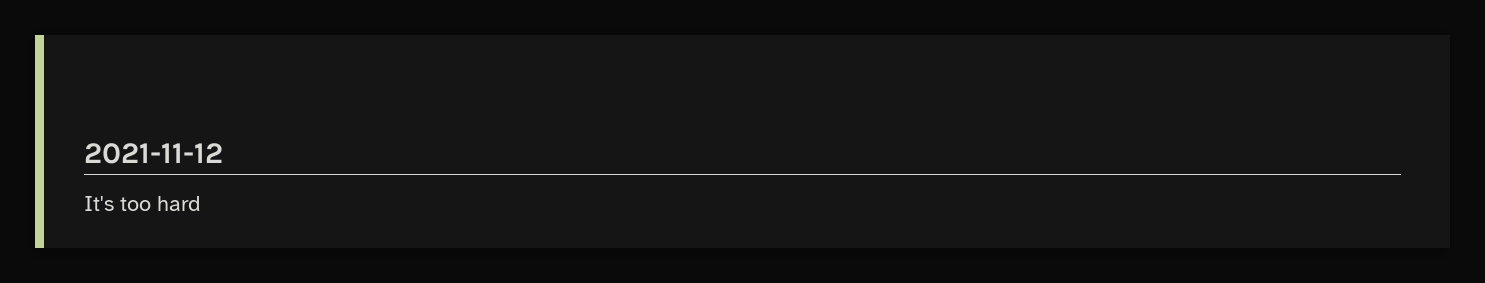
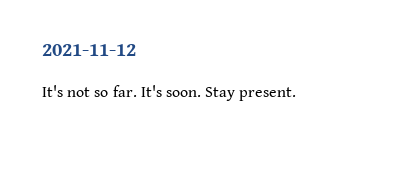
- It's too hard
+ It's not so far. It's soon. Stay present.

